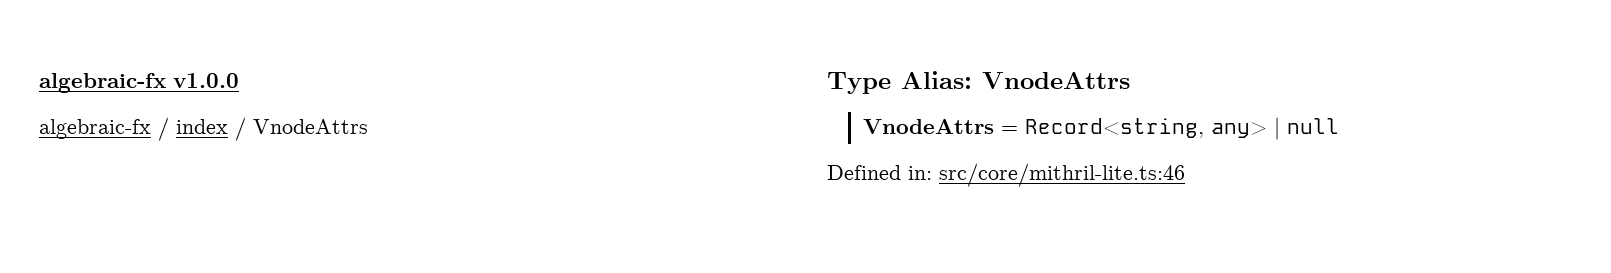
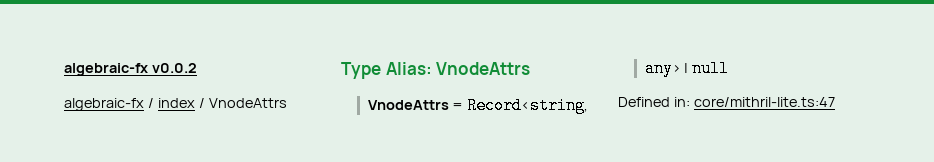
- algebraic-fx v1.0.0
+ algebraic-fx v0.0.2
- Defined in: src/core/mithril-lite.ts:46
+ Defined in: core/mithril-lite.ts:47

